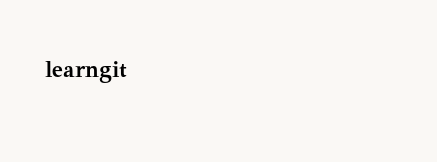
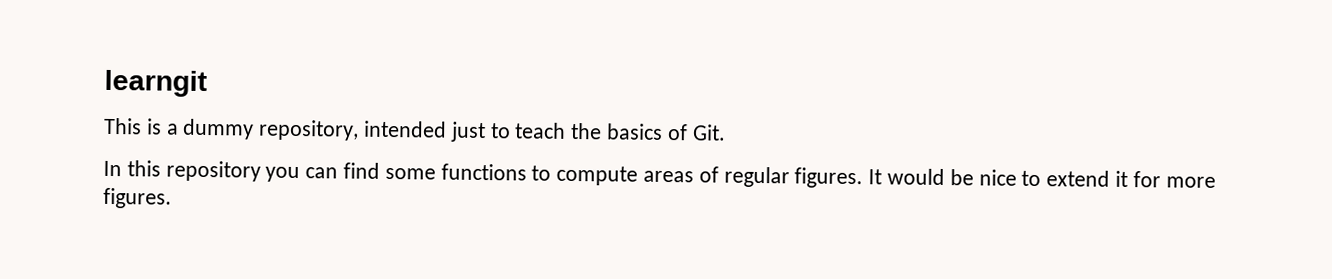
+ This is a dummy repository, intended just to teach the basics of Git.
+ In this repository you can find some functions to compute areas of regular figures. It would be nice to extend it for more figures.

